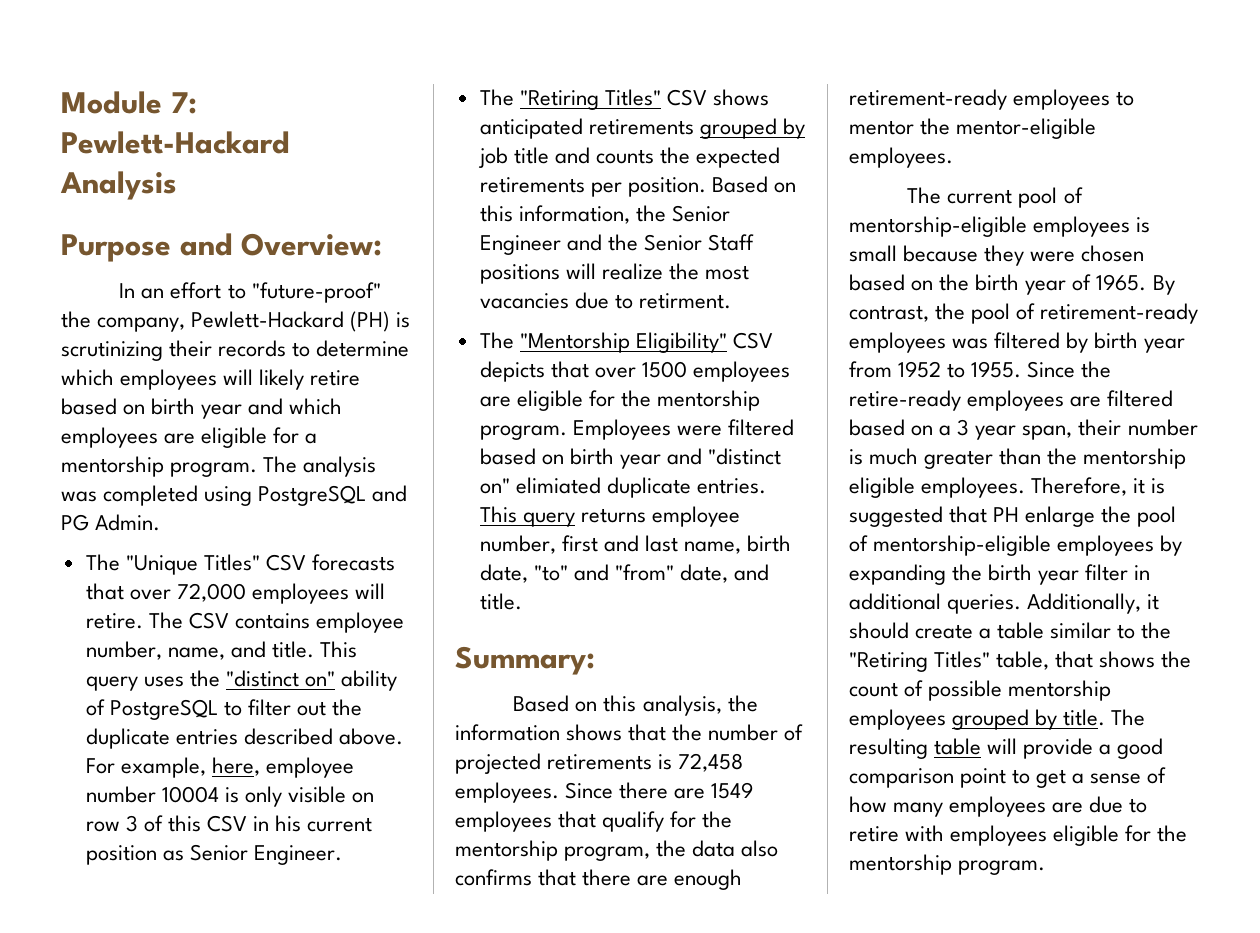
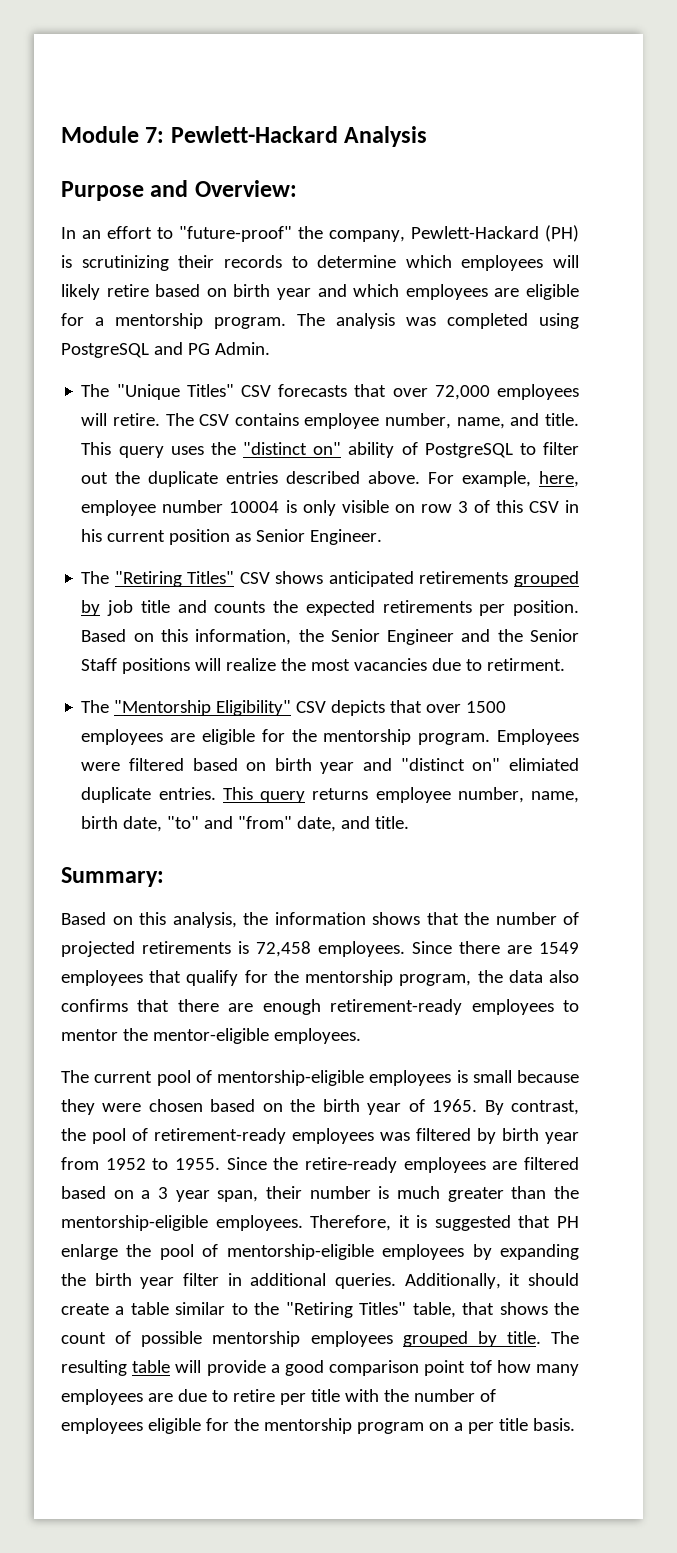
- This query returns employee number, first and last name, birth date, "to" and "from" date, and title.
+ This query returns employee number, name, birth date, "to" and "from" date, and title.
- Since the retire-ready employees are filtered based on a 3 year span, their number is much greater than the mentorship eligible employees.
+ Since the retire-ready employees are filtered based on a 3 year span, their number is much greater than the mentorship-eligible employees.
- The resulting table will provide a good comparison point to get a sense of how many employees are due to retire with employees eligible for the mentorship program.
+ The resulting table will provide a good comparison point tof how many employees are due to retire per title with the number of employees eligible for the mentorship program on a per title basis.

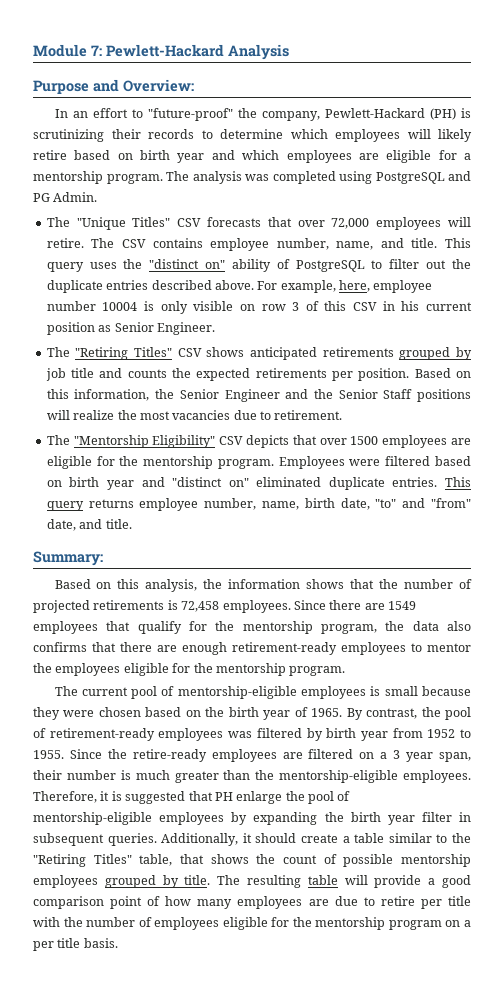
- Based on this information, the Senior Engineer and the Senior Staff positions will realize the most vacancies due to retirment.
+ Based on this information, the Senior Engineer and the Senior Staff positions will realize the most vacancies due to retirement.
- Employees were filtered based on birth year and "distinct on" elimiated duplicate entries.
+ Employees were filtered based on birth year and "distinct on" eliminated duplicate entries.
- Since there are 1549 employees that qualify for the mentorship program, the data also confirms that there are enough retirement-ready employees to mentor the mentor-eligible employees.
+ Since there are 1549 employees that qualify for the mentorship program, the data also confirms that there are enough retirement-ready employees to mentor the employees eligible for the mentorship program.
- Since the retire-ready employees are filtered based on a 3 year span, their number is much greater than the mentorship-eligible employees.
+ Since the retire-ready employees are filtered on a 3 year span, their number is much greater than the mentorship-eligible employees.
- Therefore, it is suggested that PH enlarge the pool of mentorship-eligible employees by expanding the birth year filter in additional queries.
+ Therefore, it is suggested that PH enlarge the pool of mentorship-eligible employees by expanding the birth year filter in subsequent queries.
- The resulting table will provide a good comparison point tof how many employees are due to retire per title with the number of employees eligible for the mentorship program on a per title basis.
+ The resulting table will provide a good comparison point of how many employees are due to retire per title with the number of employees eligible for the mentorship program on a per title basis.

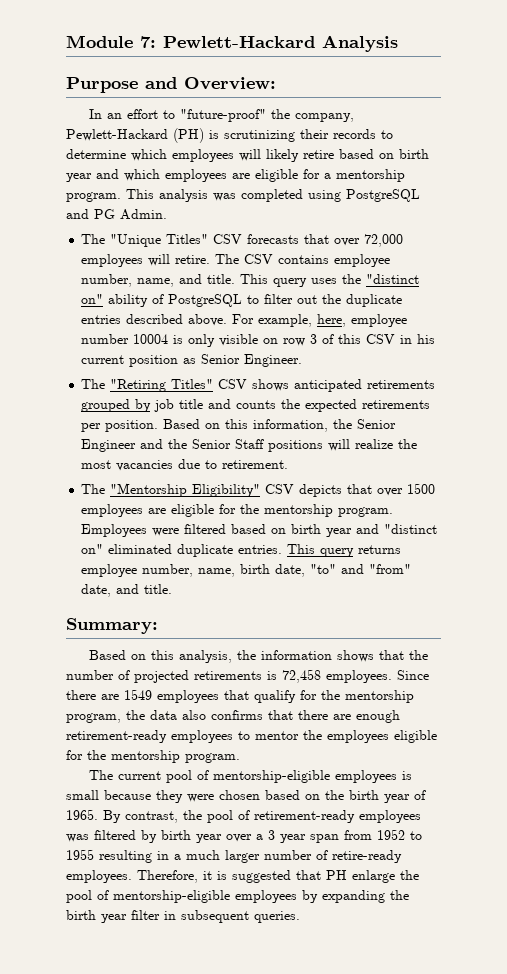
- The analysis was completed using PostgreSQL and PG Admin.
+ This analysis was completed using PostgreSQL and PG Admin.
- By contrast, the pool of retirement-ready employees was filtered by birth year from 1952 to 1955. Since the retire-ready employees are filtered on a 3 year span, their number is much greater than the mentorship-eligible employees.
+ By contrast, the pool of retirement-ready employees was filtered by birth year over a 3 year span from 1952 to 1955 resulting in a much larger number of retire-ready employees.
- Additionally, it should create a table similar to the "Retiring Titles" table, that shows the count of possible mentorship employees grouped by title. The resulting table will provide a good comparison point of how many employees are due to retire per title with the number of employees eligible for the mentorship program on a per title basis.

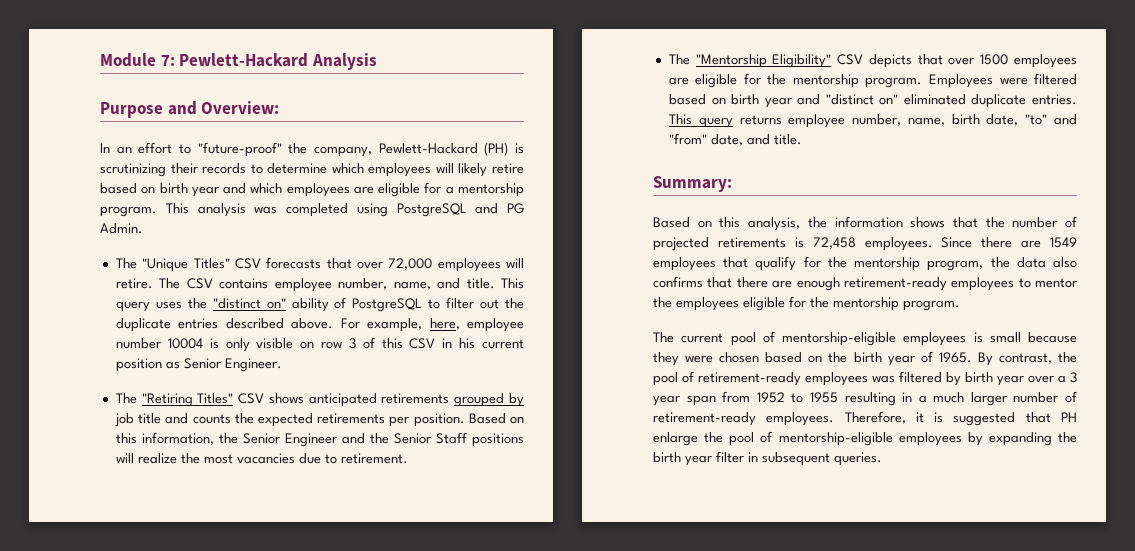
- By contrast, the pool of retirement-ready employees was filtered by birth year over a 3 year span from 1952 to 1955 resulting in a much larger number of retire-ready employees.
+ By contrast, the pool of retirement-ready employees was filtered by birth year over a 3 year span from 1952 to 1955 resulting in a much larger number of retirement-ready employees.

